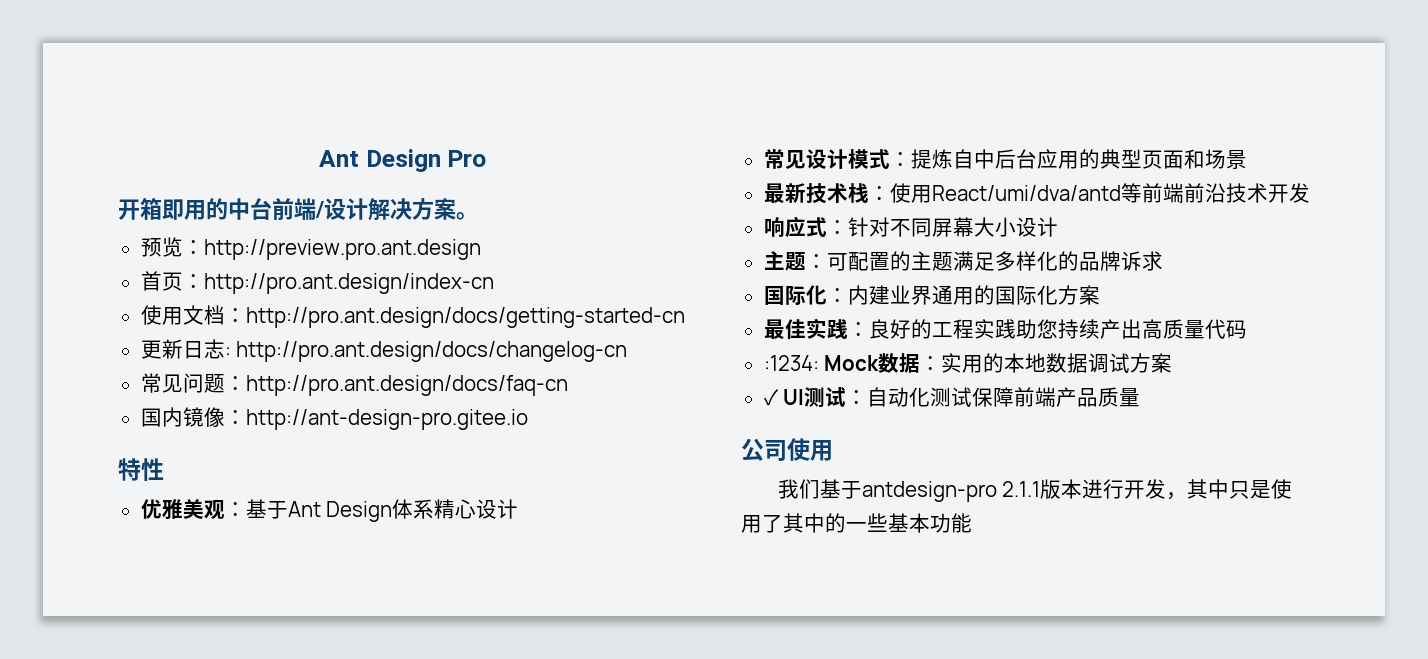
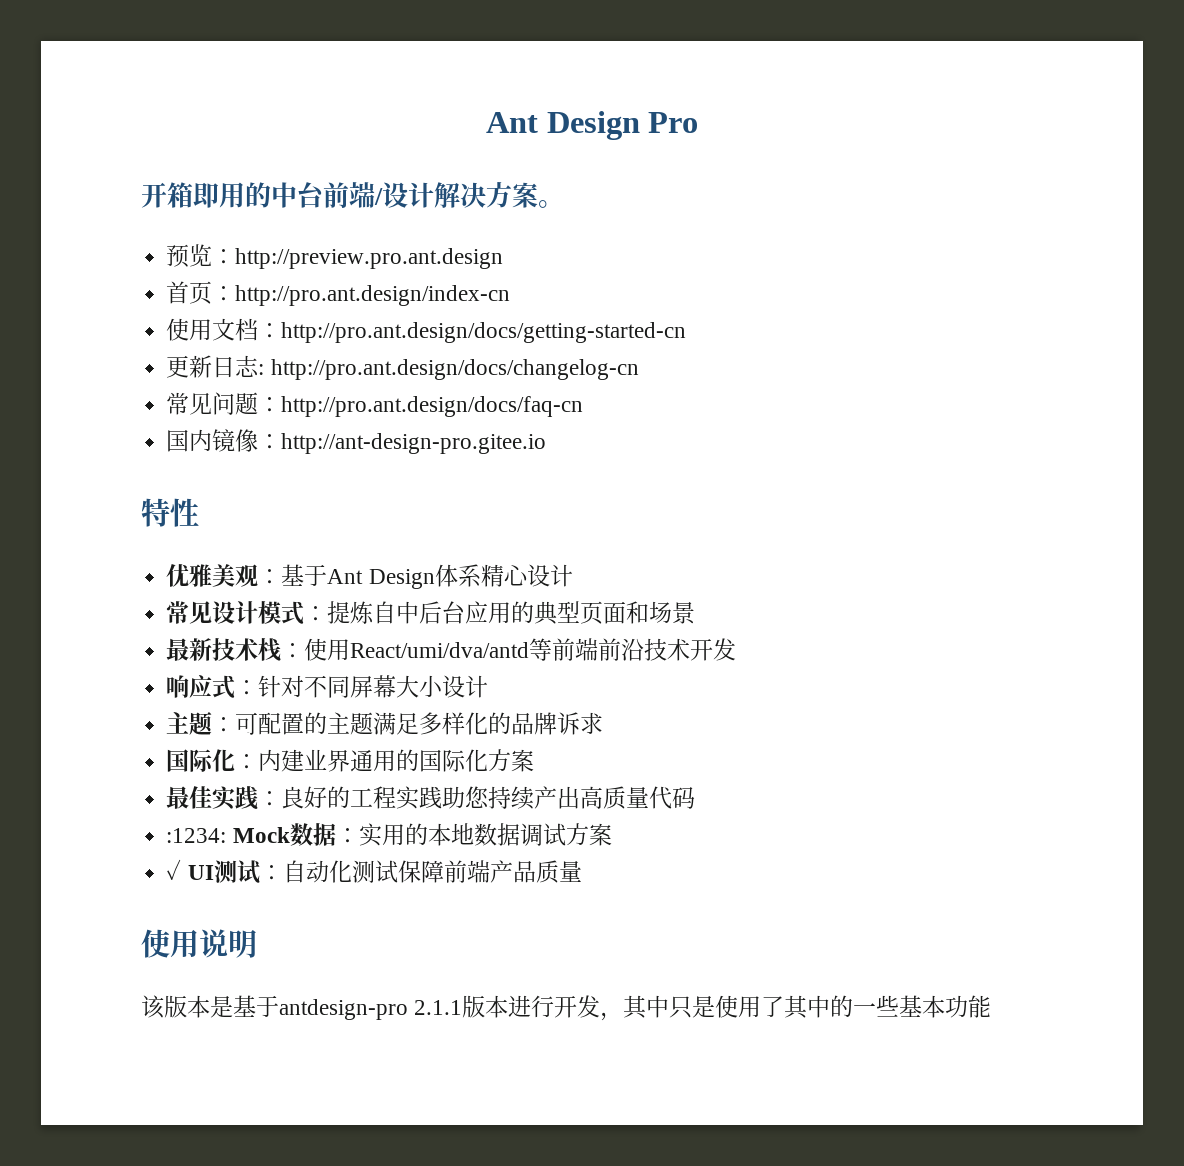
- 公司使用
- 我们基于antdesign-pro 2.1.1版本进行开发，其中只是使用了其中的一些基本功能
+ 使用说明
+ 该版本是基于antdesign-pro 2.1.1版本进行开发，其中只是使用了其中的一些基本功能

